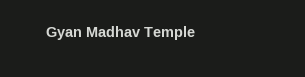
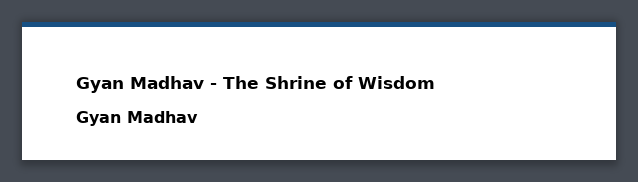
- Gyan Madhav Temple
+ Gyan Madhav - The Shrine of Wisdom
+ Gyan Madhav

